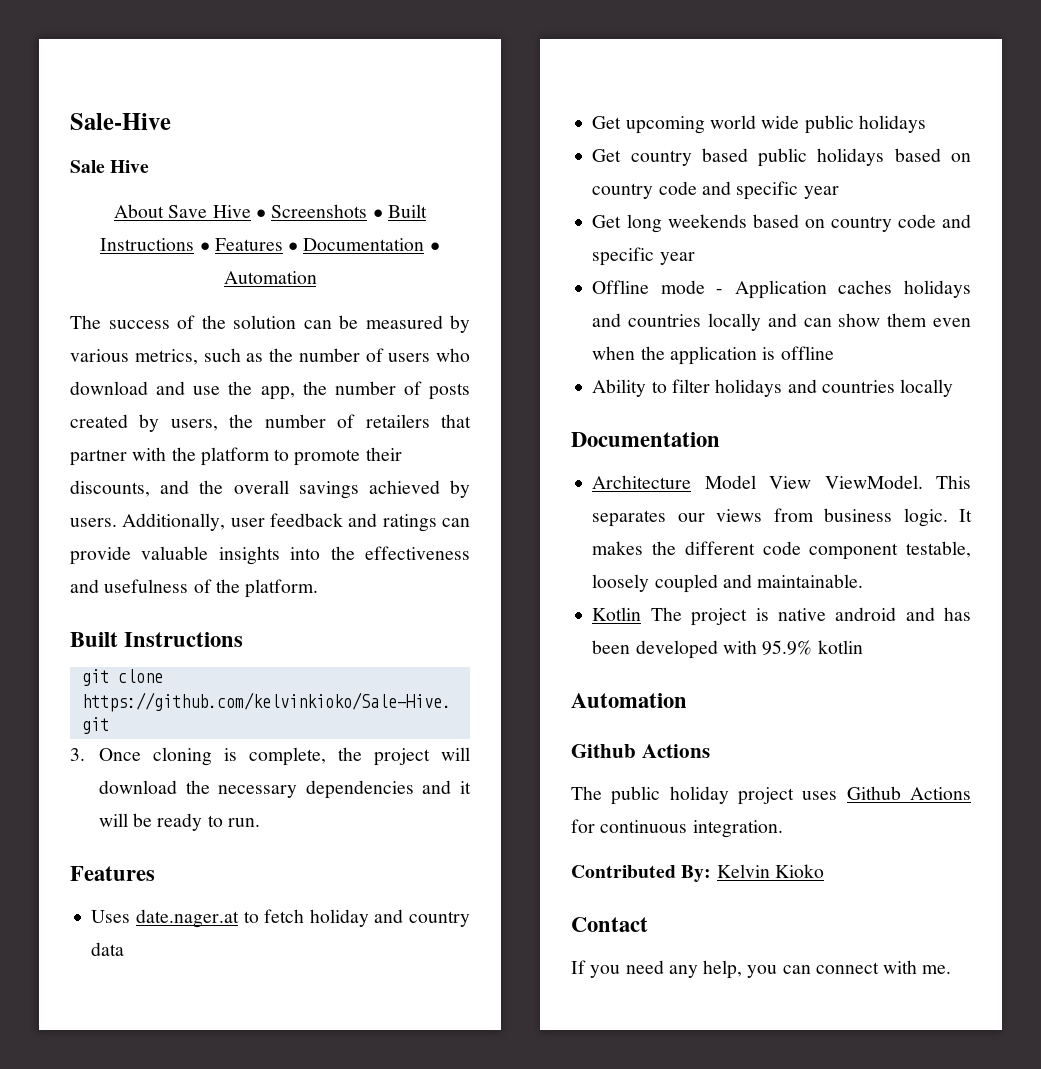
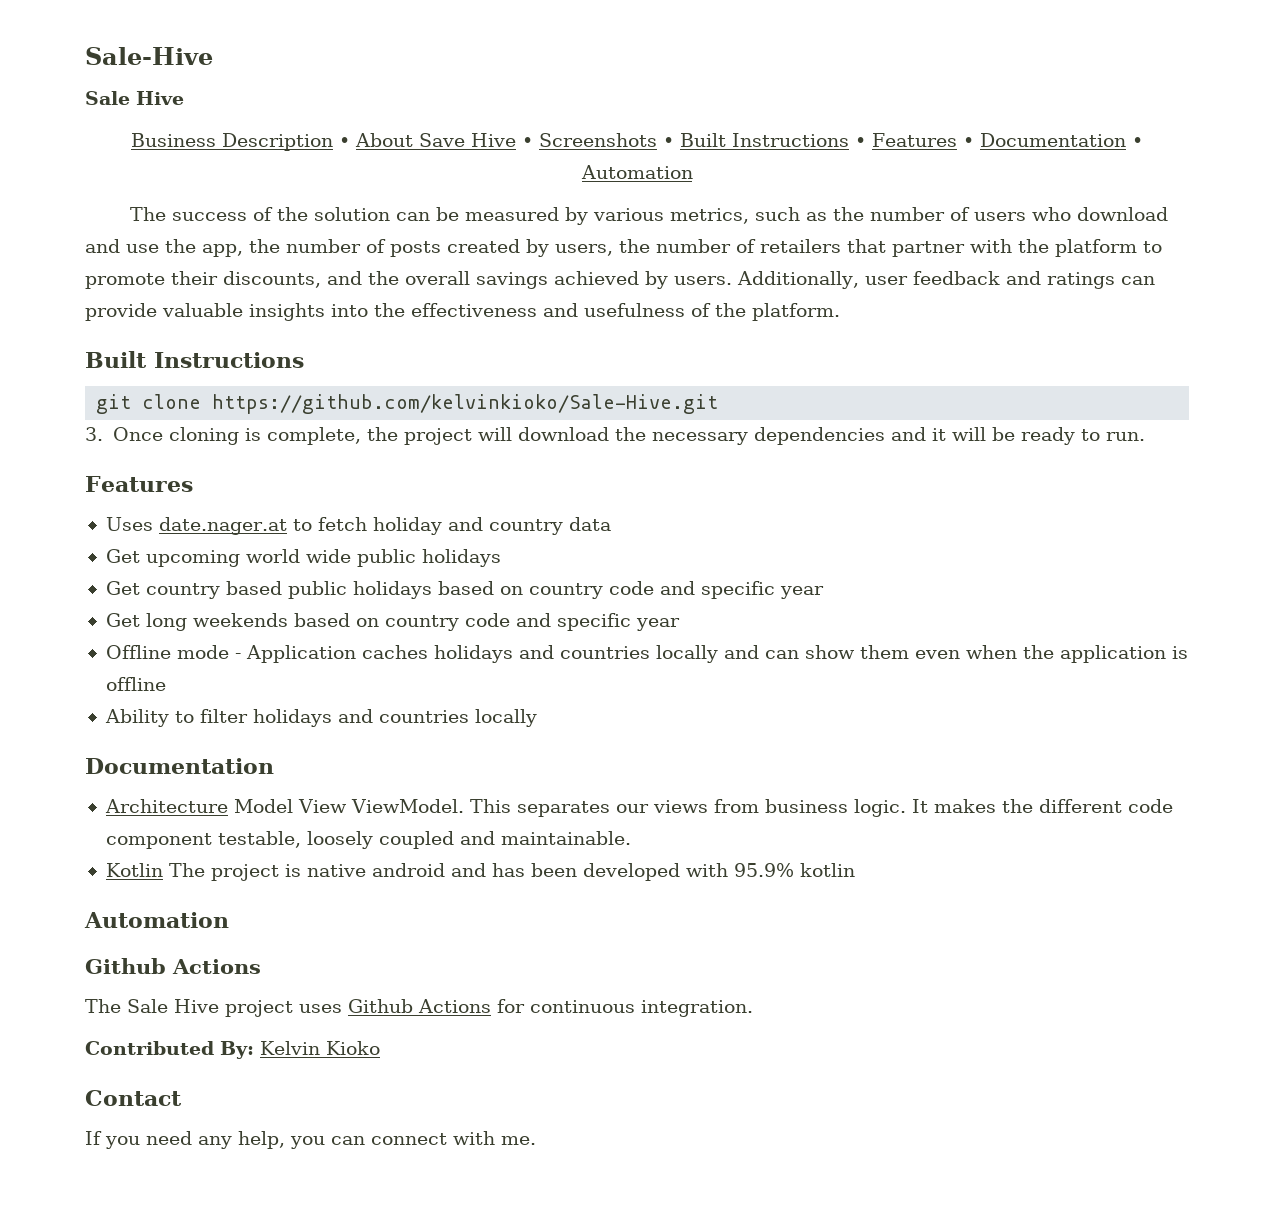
- About Save Hive • Screenshots • Built Instructions • Features • Documentation • Automation
+ Business Description • About Save Hive • Screenshots • Built Instructions • Features • Documentation • Automation
- The public holiday project uses Github Actions for continuous integration.
+ The Sale Hive project uses Github Actions for continuous integration.

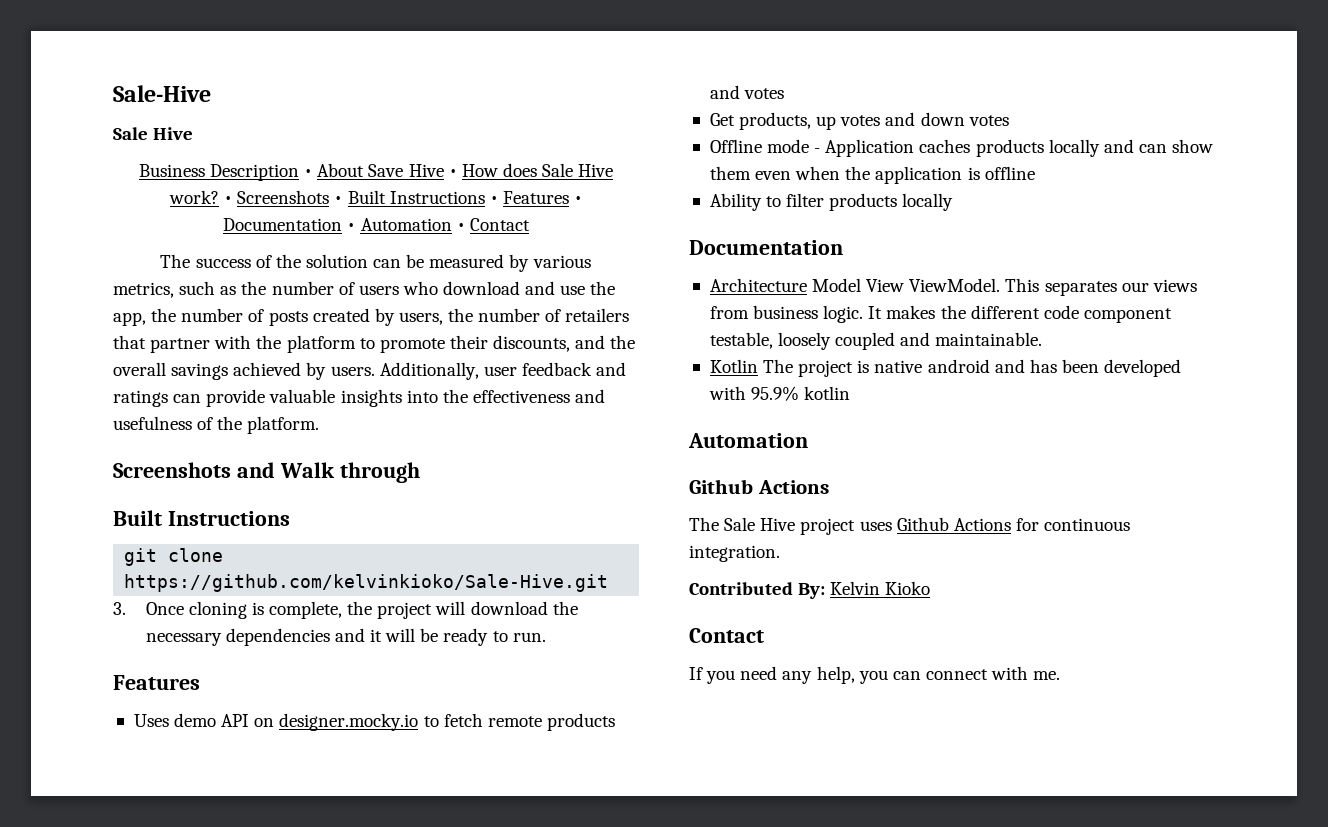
- Business Description • About Save Hive • Screenshots • Built Instructions • Features • Documentation • Automation
+ Business Description • About Save Hive • How does Sale Hive work? • Screenshots • Built Instructions • Features • Documentation • Automation • Contact
+ Screenshots and Walk through
- Uses date.nager.at to fetch holiday and country data
- Get upcoming world wide public holidays
- Get country based public holidays based on country code and specific year
- Get long weekends based on country code and specific year
+ Uses demo API on designer.mocky.io to fetch remote products and votes
+ Get products, up votes and down votes
- Offline mode - Application caches holidays and countries locally and can show them even when the application is offline
+ Offline mode - Application caches products locally and can show them even when the application is offline
- Ability to filter holidays and countries locally
+ Ability to filter products locally

